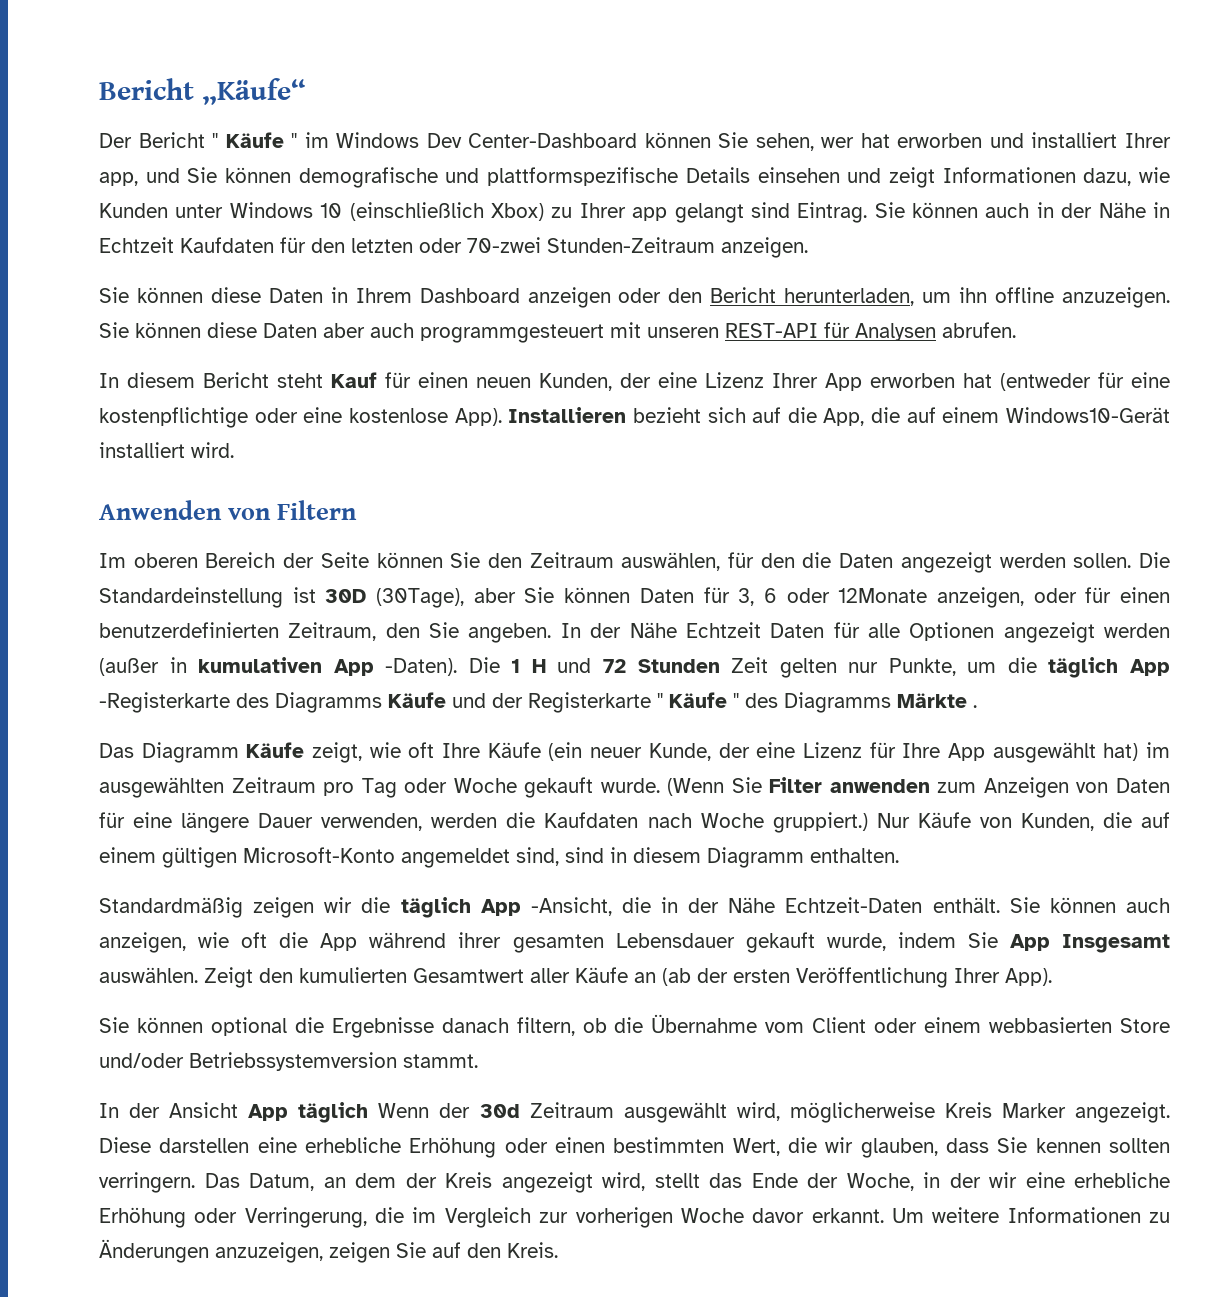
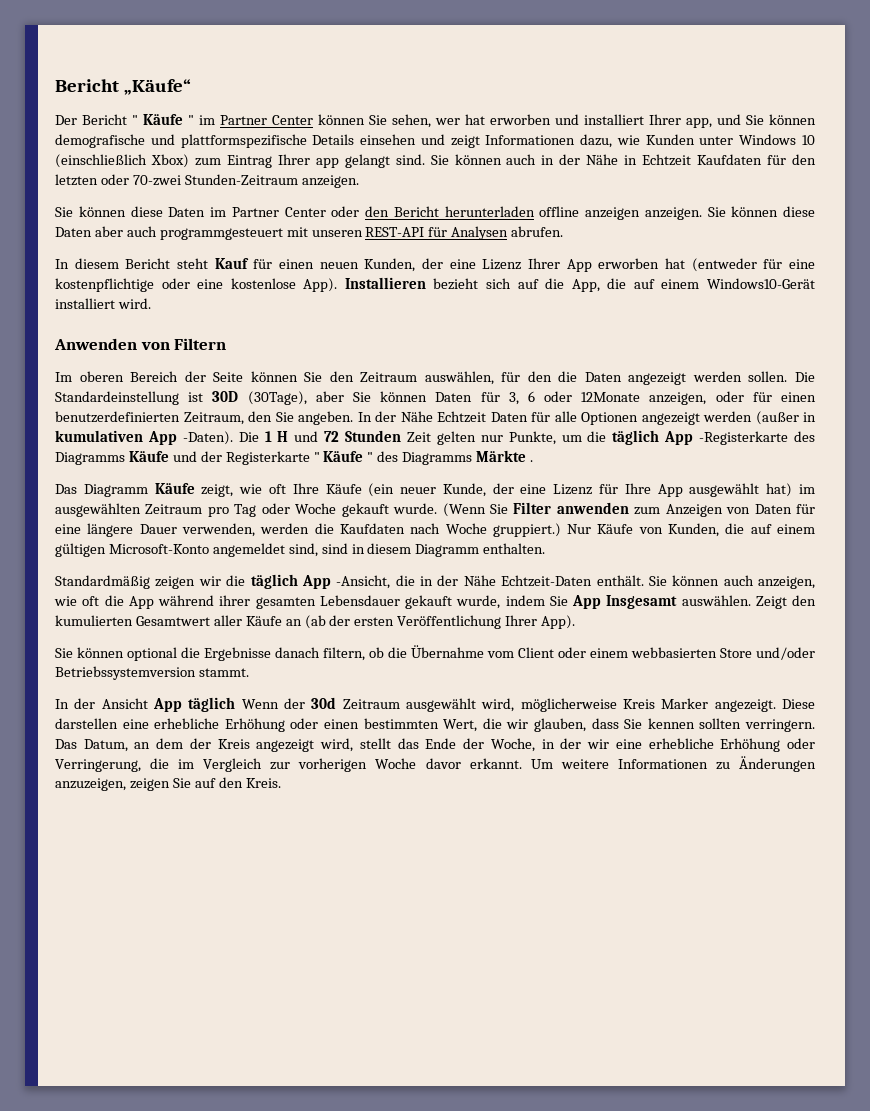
- Der Bericht " Käufe " im Windows Dev Center-Dashboard können Sie sehen, wer hat erworben und installiert Ihrer app, und Sie können demografische und plattformspezifische Details einsehen und zeigt Informationen dazu, wie Kunden unter Windows 10 (einschließlich Xbox) zu Ihrer app gelangt sind Eintrag.
+ Der Bericht " Käufe " im Partner Center können Sie sehen, wer hat erworben und installiert Ihrer app, und Sie können demografische und plattformspezifische Details einsehen und zeigt Informationen dazu, wie Kunden unter Windows 10 (einschließlich Xbox) zum Eintrag Ihrer app gelangt sind.
- Sie können diese Daten in Ihrem Dashboard anzeigen oder den Bericht herunterladen, um ihn offline anzuzeigen.
+ Sie können diese Daten im Partner Center oder den Bericht herunterladen offline anzeigen anzeigen.

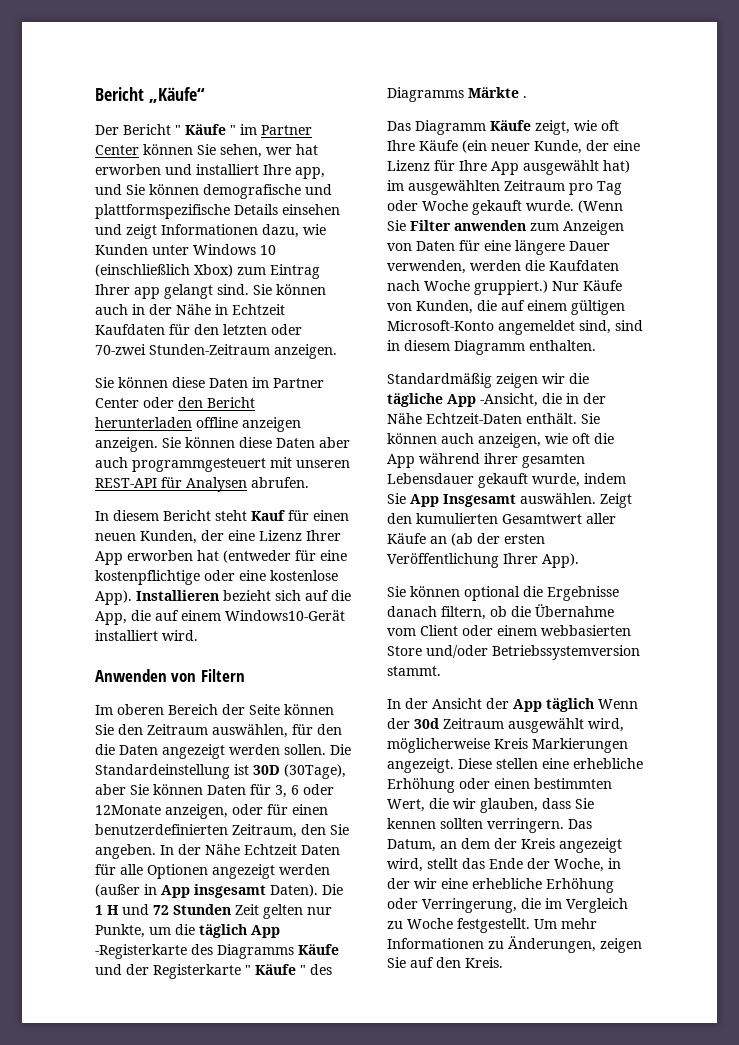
- Der Bericht " Käufe " im Partner Center können Sie sehen, wer hat erworben und installiert Ihrer app, und Sie können demografische und plattformspezifische Details einsehen und zeigt Informationen dazu, wie Kunden unter Windows 10 (einschließlich Xbox) zum Eintrag Ihrer app gelangt sind.
+ Der Bericht " Käufe " im Partner Center können Sie sehen, wer hat erworben und installiert Ihre app, und Sie können demografische und plattformspezifische Details einsehen und zeigt Informationen dazu, wie Kunden unter Windows 10 (einschließlich Xbox) zum Eintrag Ihrer app gelangt sind.
- In der Nähe Echtzeit Daten für alle Optionen angezeigt werden (außer in kumulativen App -Daten).
+ In der Nähe Echtzeit Daten für alle Optionen angezeigt werden (außer in App insgesamt Daten).
- Standardmäßig zeigen wir die täglich App -Ansicht, die in der Nähe Echtzeit-Daten enthält.
+ Standardmäßig zeigen wir die tägliche App -Ansicht, die in der Nähe Echtzeit-Daten enthält.
- In der Ansicht App täglich Wenn der 30d Zeitraum ausgewählt wird, möglicherweise Kreis Marker angezeigt.
+ In der Ansicht der App täglich Wenn der 30d Zeitraum ausgewählt wird, möglicherweise Kreis Markierungen angezeigt.
- Diese darstellen eine erhebliche Erhöhung oder einen bestimmten Wert, die wir glauben, dass Sie kennen sollten verringern.
+ Diese stellen eine erhebliche Erhöhung oder einen bestimmten Wert, die wir glauben, dass Sie kennen sollten verringern.
- Das Datum, an dem der Kreis angezeigt wird, stellt das Ende der Woche, in der wir eine erhebliche Erhöhung oder Verringerung, die im Vergleich zur vorherigen Woche davor erkannt. Um weitere Informationen zu Änderungen anzuzeigen, zeigen Sie auf den Kreis.
+ Das Datum, an dem der Kreis angezeigt wird, stellt das Ende der Woche, in der wir eine erhebliche Erhöhung oder Verringerung, die im Vergleich zu Woche festgestellt. Um mehr Informationen zu Änderungen, zeigen Sie auf den Kreis.

